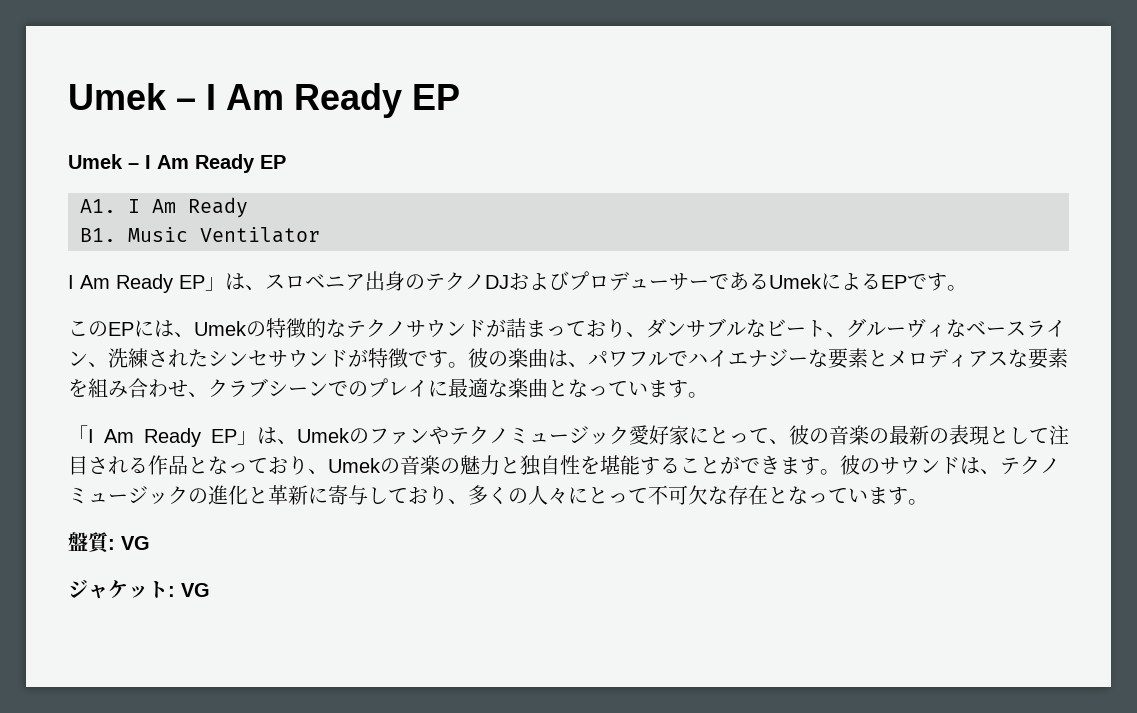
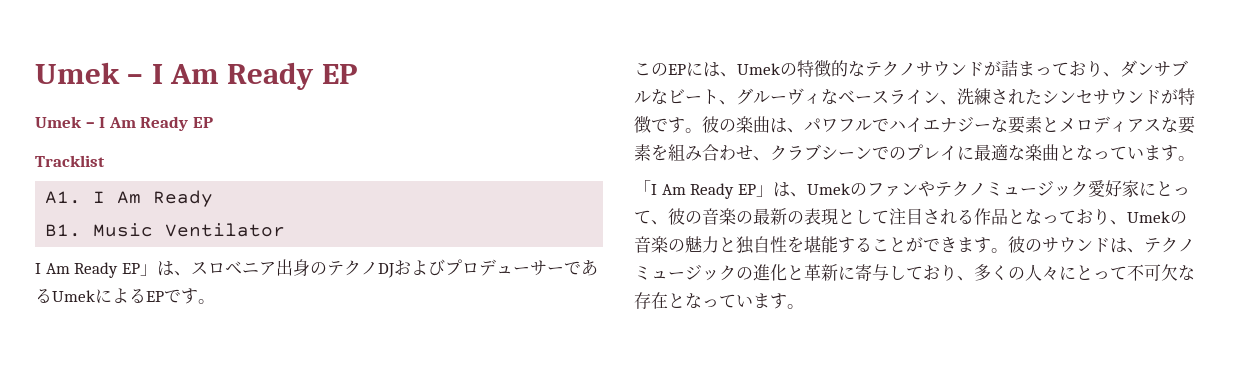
+ Tracklist
- 盤質: VG
- ジャケット: VG

